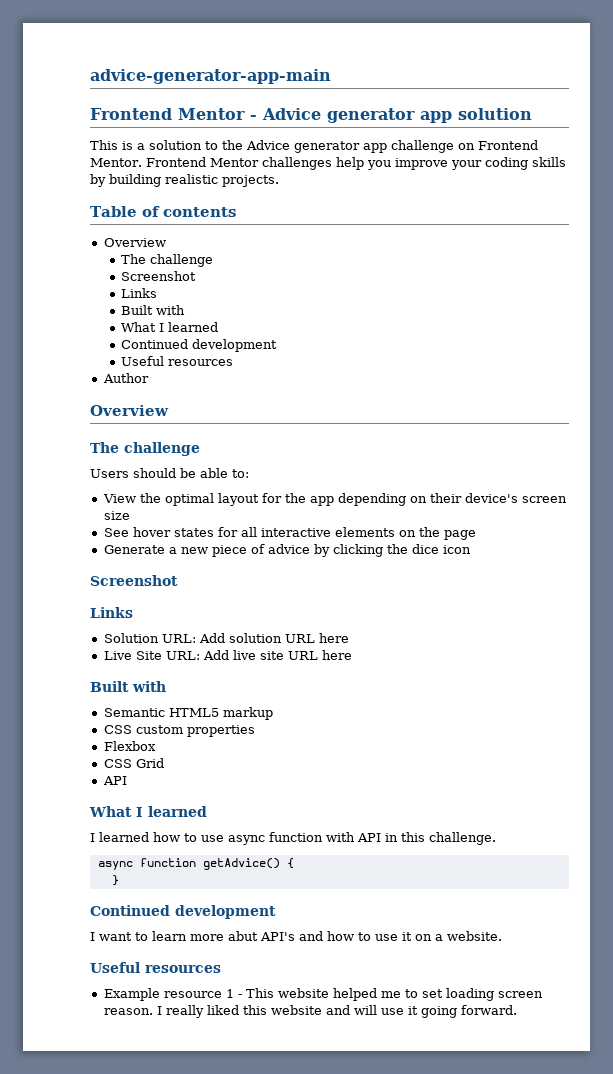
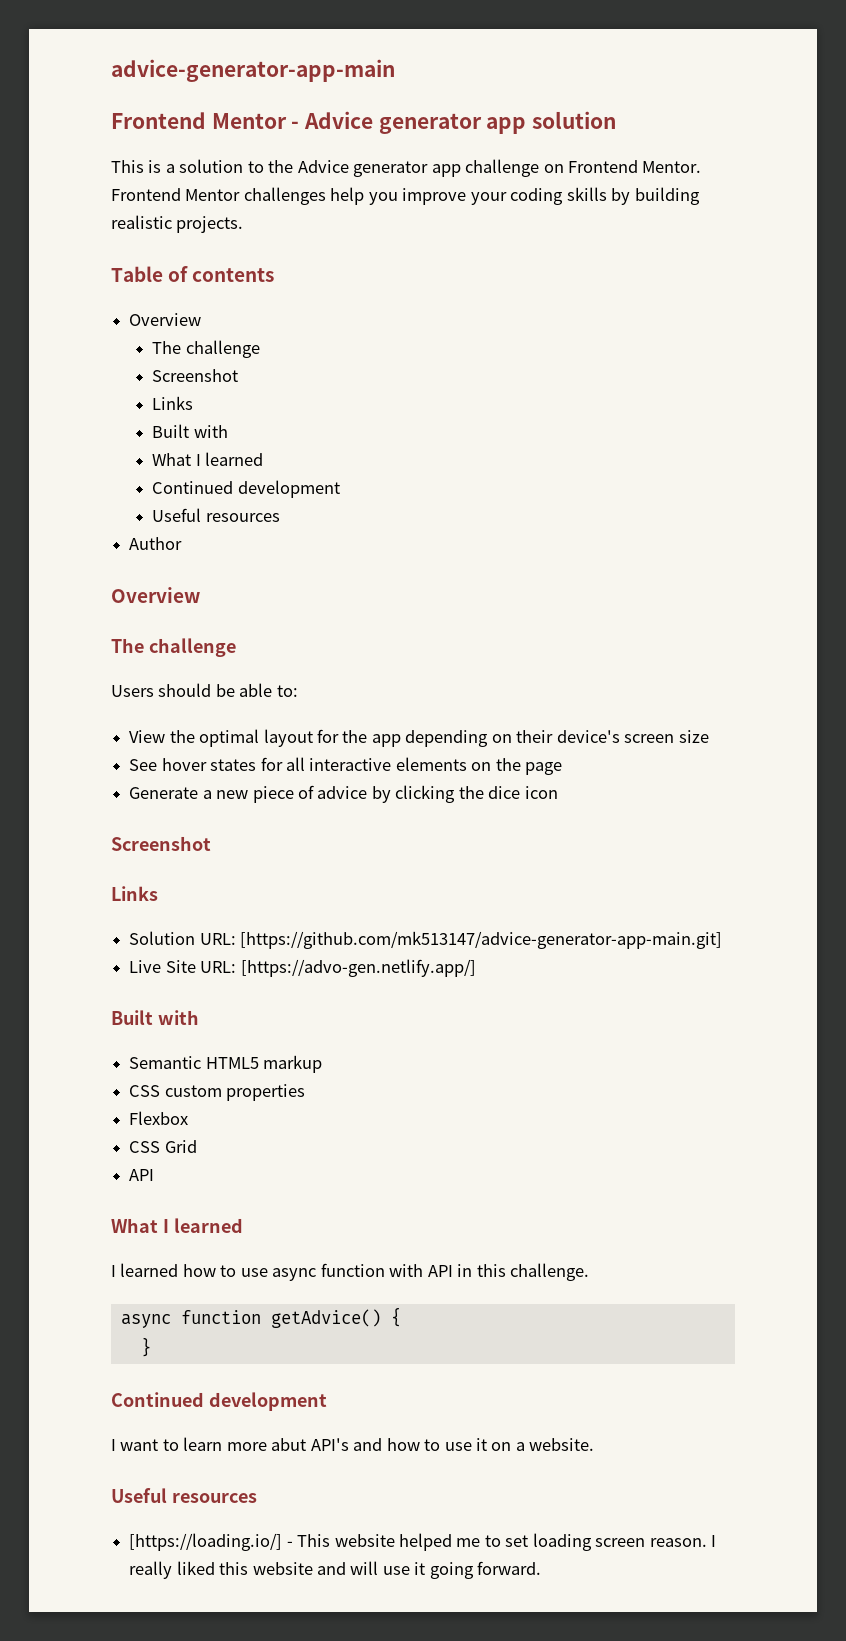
- Solution URL: Add solution URL here
+ Solution URL: [https://github.com/mk513147/advice-generator-app-main.git]
- Live Site URL: Add live site URL here
+ Live Site URL: [https://advo-gen.netlify.app/]
- Example resource 1 - This website helped me to set loading screen reason.
+ [https://loading.io/] - This website helped me to set loading screen reason.

